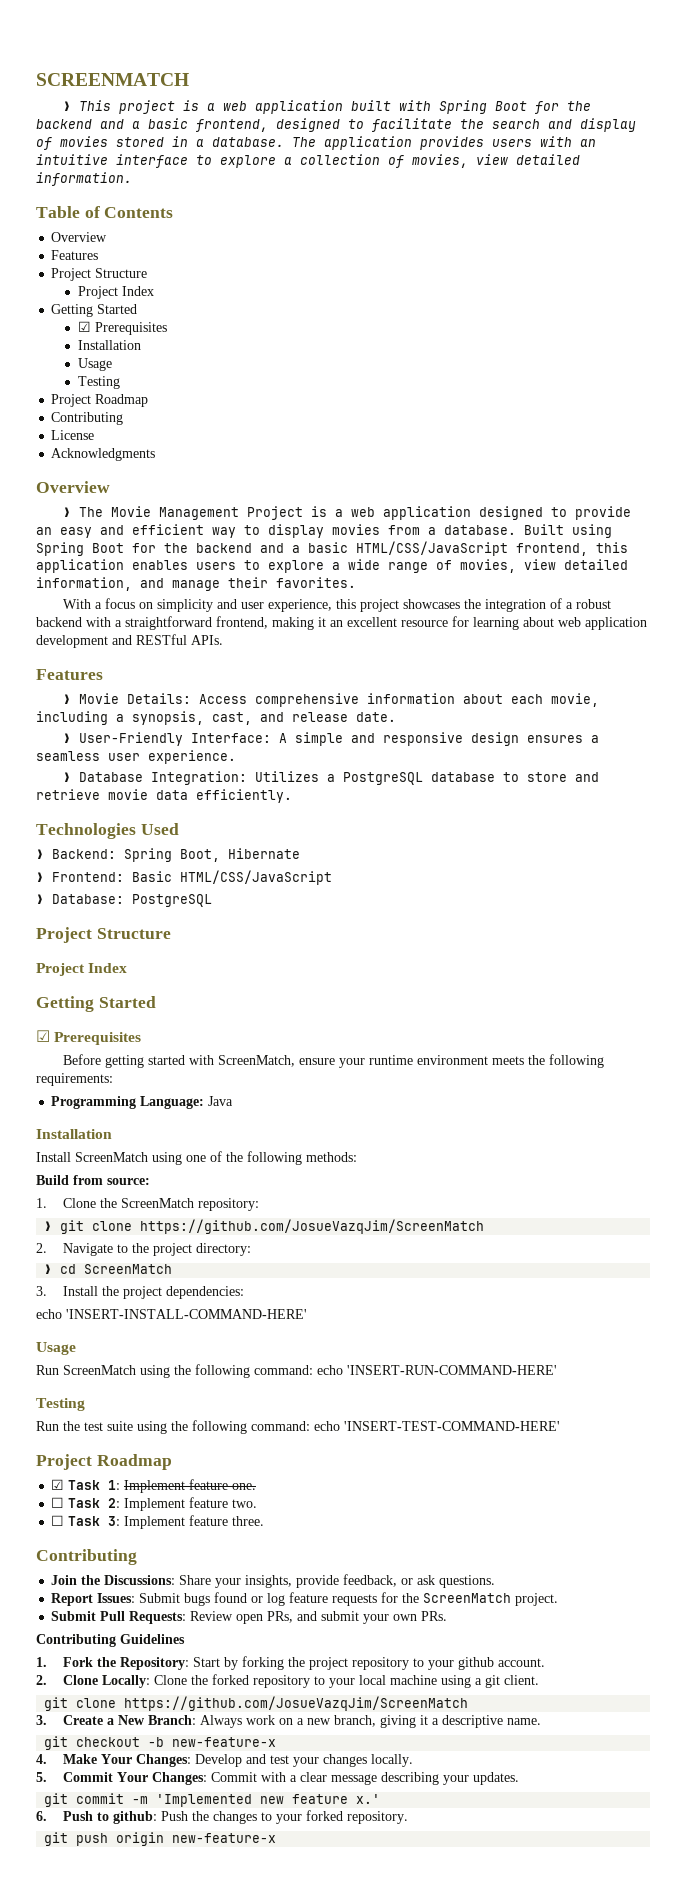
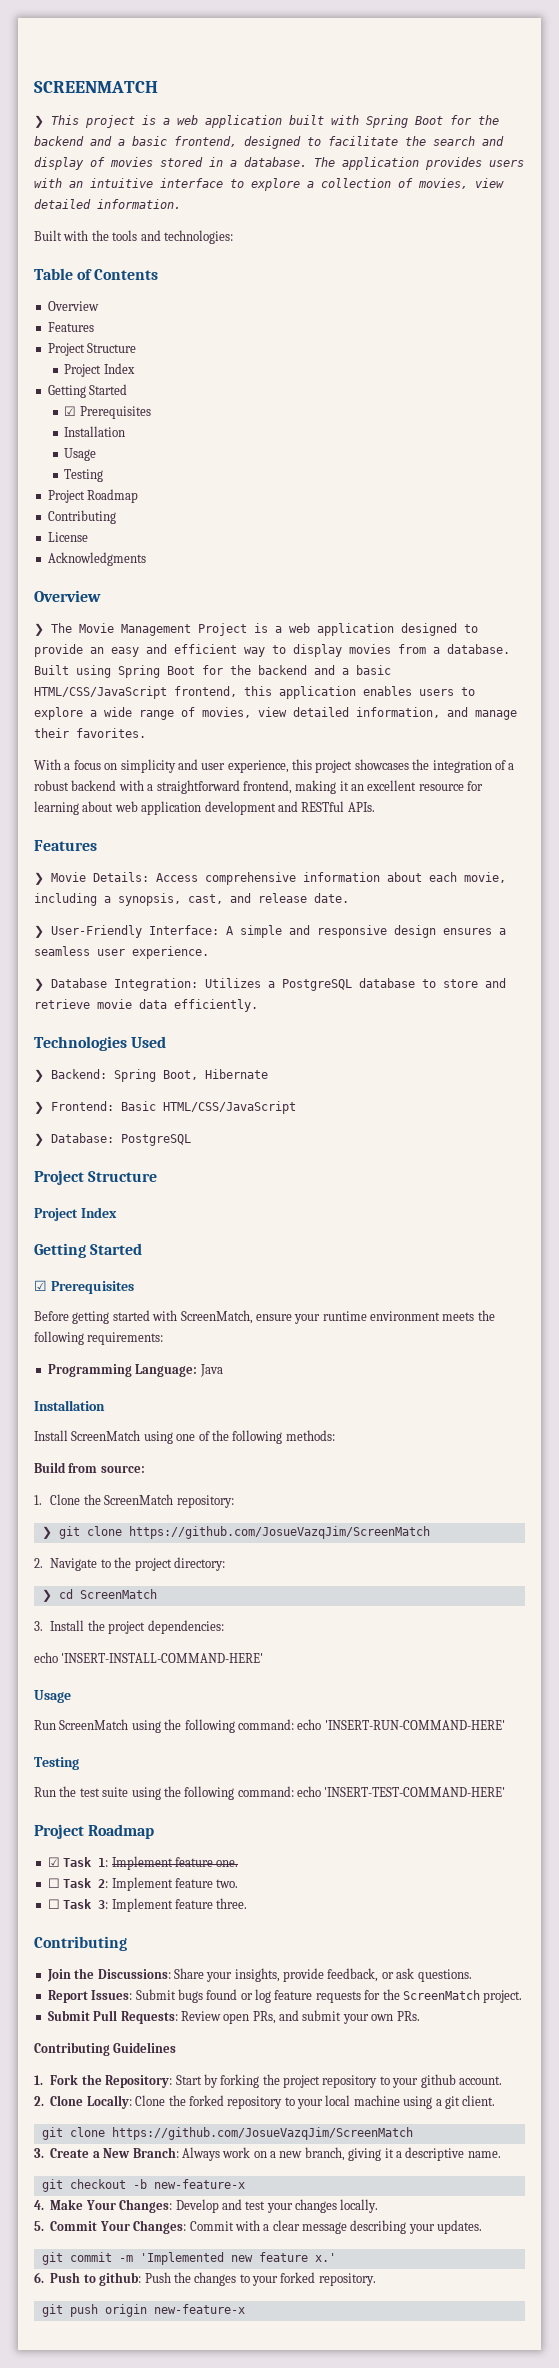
+ Built with the tools and technologies:

